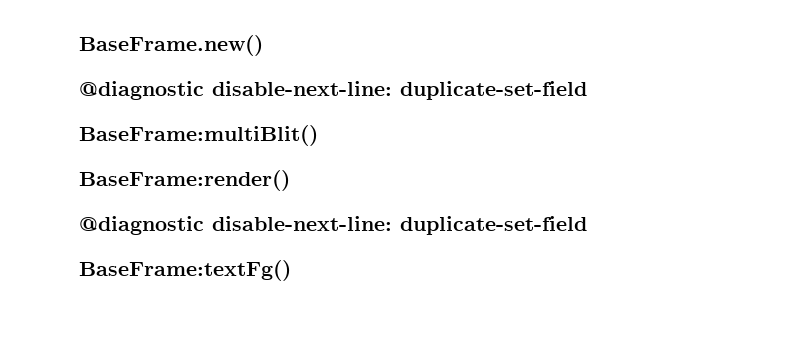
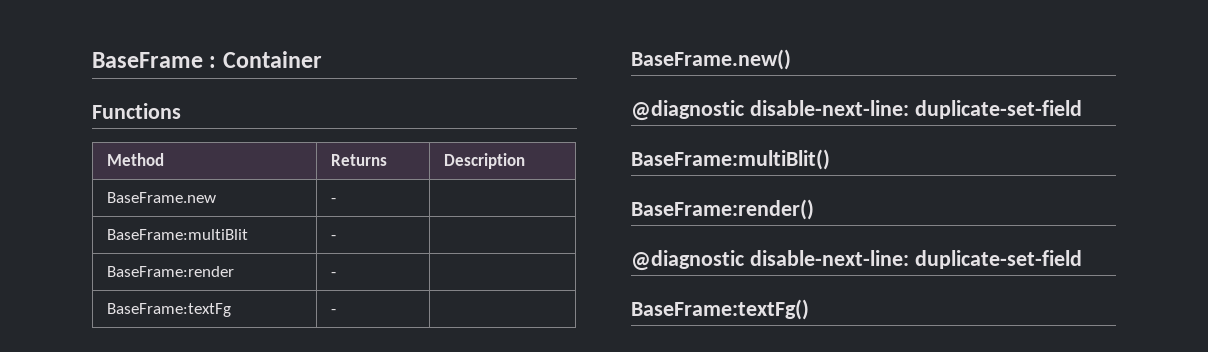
+ BaseFrame : Container
+ Functions
+ Method | Returns | Description
+ BaseFrame.new | - |
+ BaseFrame:multiBlit | - |
+ BaseFrame:render | - |
+ BaseFrame:textFg | - |

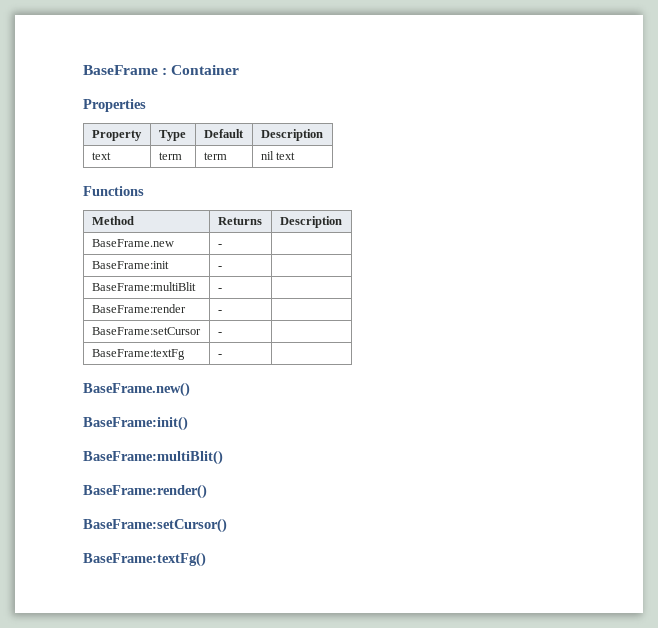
+ Properties
+ Property | Type | Default | Description
+ text | term | term | nil text
+ BaseFrame:init | - |
+ BaseFrame:setCursor | - |
  BaseFrame.new()
- @diagnostic disable-next-line: duplicate-set-field
+ BaseFrame:init()
  BaseFrame:render()
- @diagnostic disable-next-line: duplicate-set-field
+ BaseFrame:setCursor()

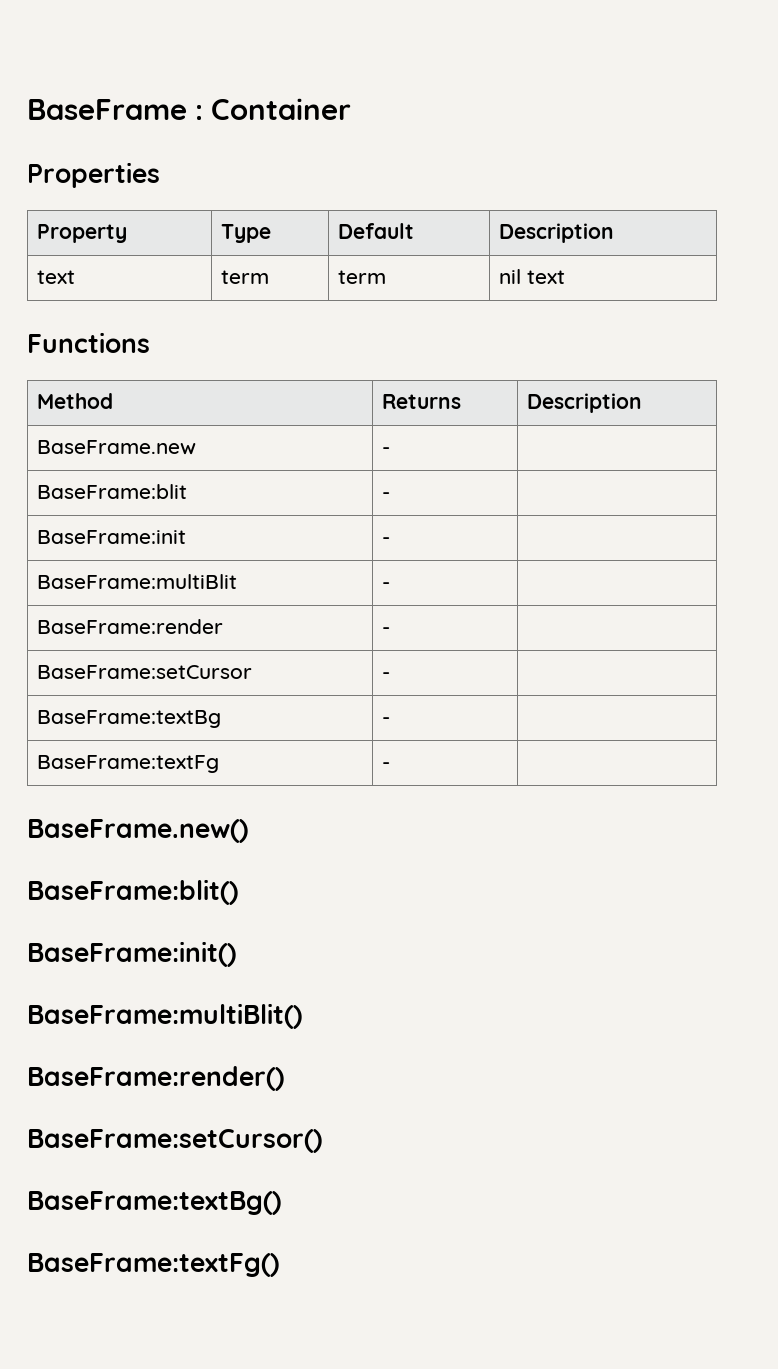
+ BaseFrame:blit | - |
+ BaseFrame:textBg | - |
+ BaseFrame:blit()
+ BaseFrame:textBg()

